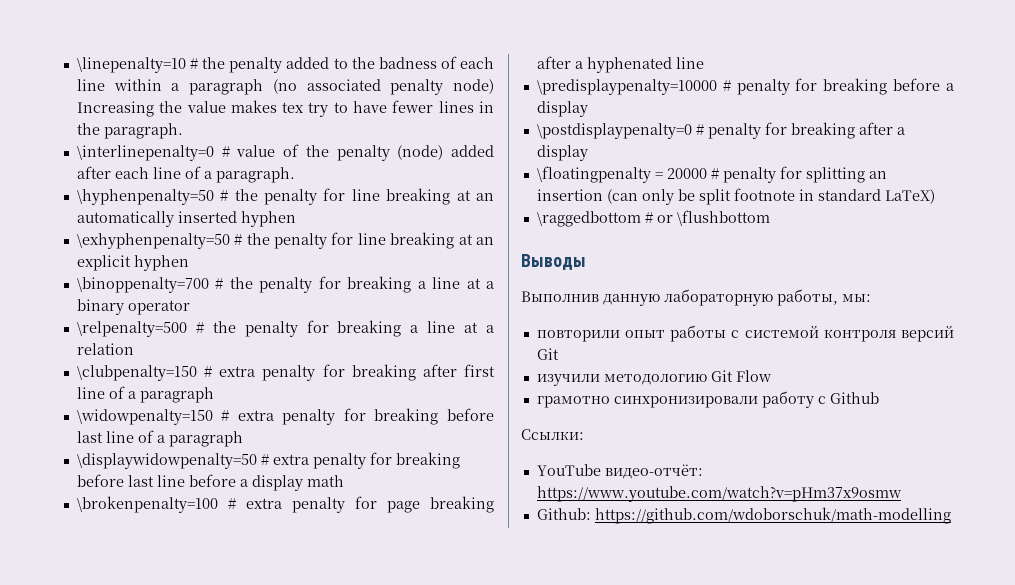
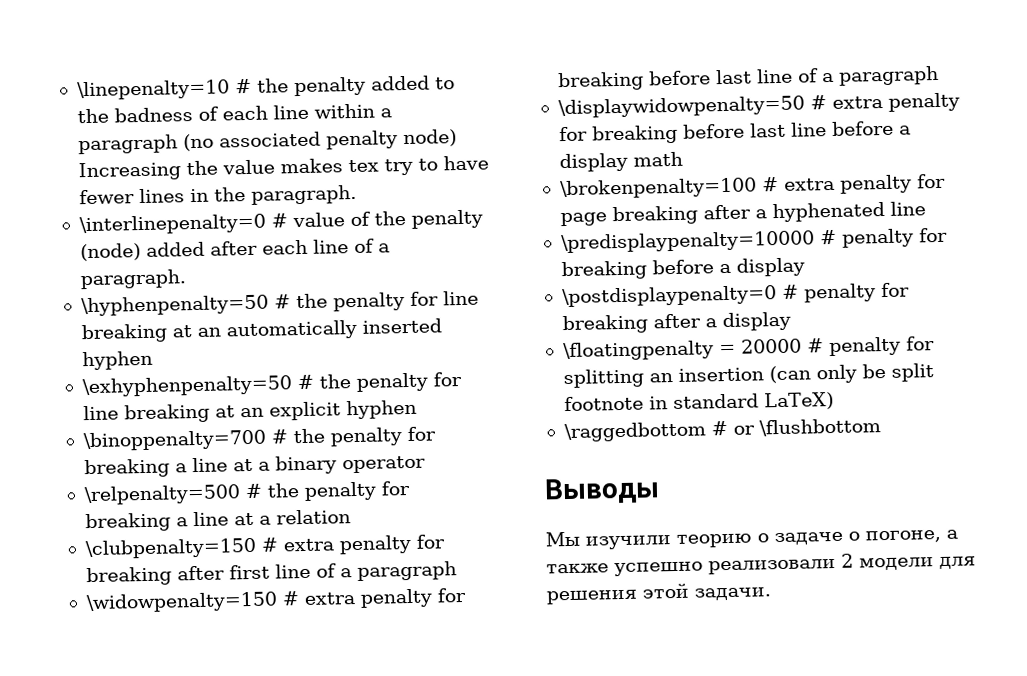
- Выполнив данную лабораторную работы, мы:
- повторили опыт работы с системой контроля версий Git
- изучили методологию Git Flow
- грамотно синхронизировали работу с Github
- Ссылки:
- YouTube видео-отчёт: https://www.youtube.com/watch?v=pHm37x9osmw
- Github: https://github.com/wdoborschuk/math-modelling
+ Мы изучили теорию о задаче о погоне, а также успешно реализовали 2 модели для решения этой задачи.

